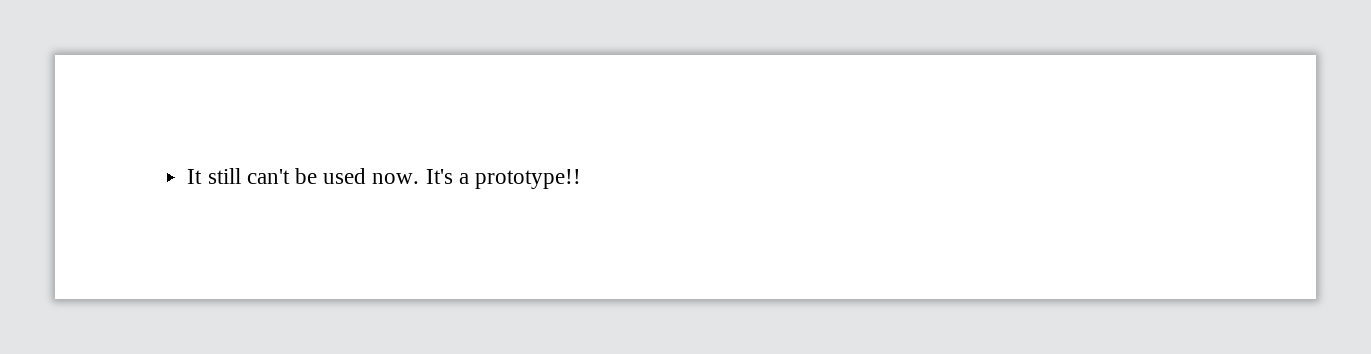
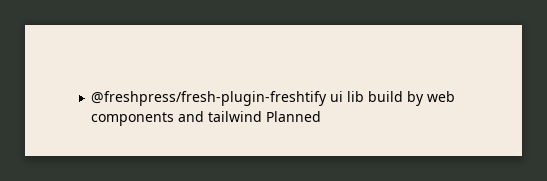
- It still can't be used now. It's a prototype!!
+ @freshpress/fresh-plugin-freshtify ui lib build by web components and tailwind Planned

